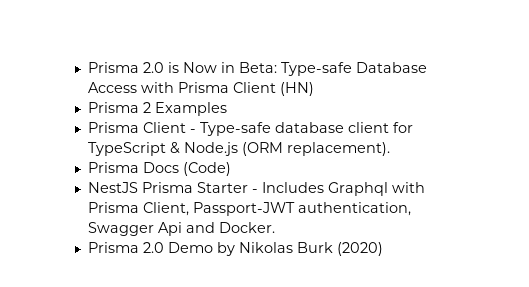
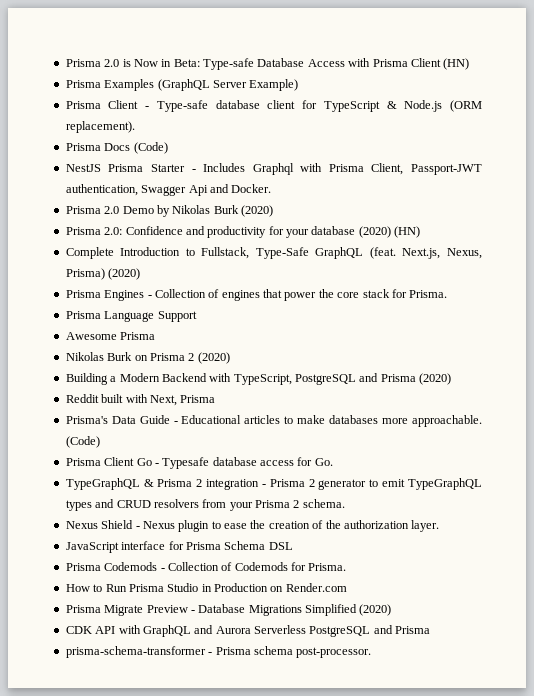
- Prisma 2 Examples
+ Prisma Examples (GraphQL Server Example)
+ Prisma 2.0: Confidence and productivity for your database (2020) (HN)
+ Complete Introduction to Fullstack, Type-Safe GraphQL (feat. Next.js, Nexus, Prisma) (2020)
+ Prisma Engines - Collection of engines that power the core stack for Prisma.
+ Prisma Language Support
+ Awesome Prisma
+ Nikolas Burk on Prisma 2 (2020)
+ Building a Modern Backend with TypeScript, PostgreSQL and Prisma (2020)
+ Reddit built with Next, Prisma
+ Prisma's Data Guide - Educational articles to make databases more approachable. (Code)
+ Prisma Client Go - Typesafe database access for Go.
+ TypeGraphQL & Prisma 2 integration - Prisma 2 generator to emit TypeGraphQL types and CRUD resolvers from your Prisma 2 schema.
+ Nexus Shield - Nexus plugin to ease the creation of the authorization layer.
+ JavaScript interface for Prisma Schema DSL
+ Prisma Codemods - Collection of Codemods for Prisma.
+ How to Run Prisma Studio in Production on Render.com
+ Prisma Migrate Preview - Database Migrations Simplified (2020)
+ CDK API with GraphQL and Aurora Serverless PostgreSQL and Prisma
+ prisma-schema-transformer - Prisma schema post-processor.

